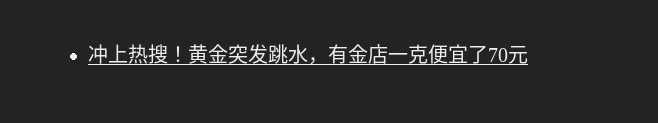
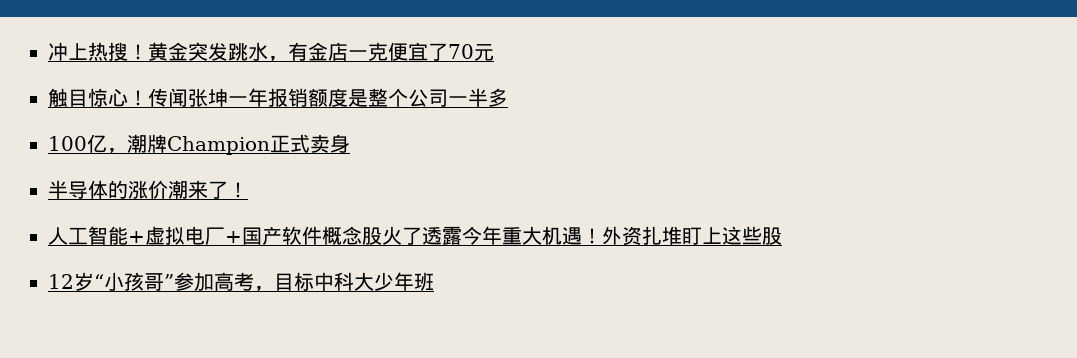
+ 触目惊心！传闻张坤一年报销额度是整个公司一半多
+ 100亿，潮牌Champion正式卖身
+ 半导体的涨价潮来了！
+ 人工智能+虚拟电厂+国产软件概念股火了透露今年重大机遇！外资扎堆盯上这些股
+ 12岁“小孩哥”参加高考，目标中科大少年班

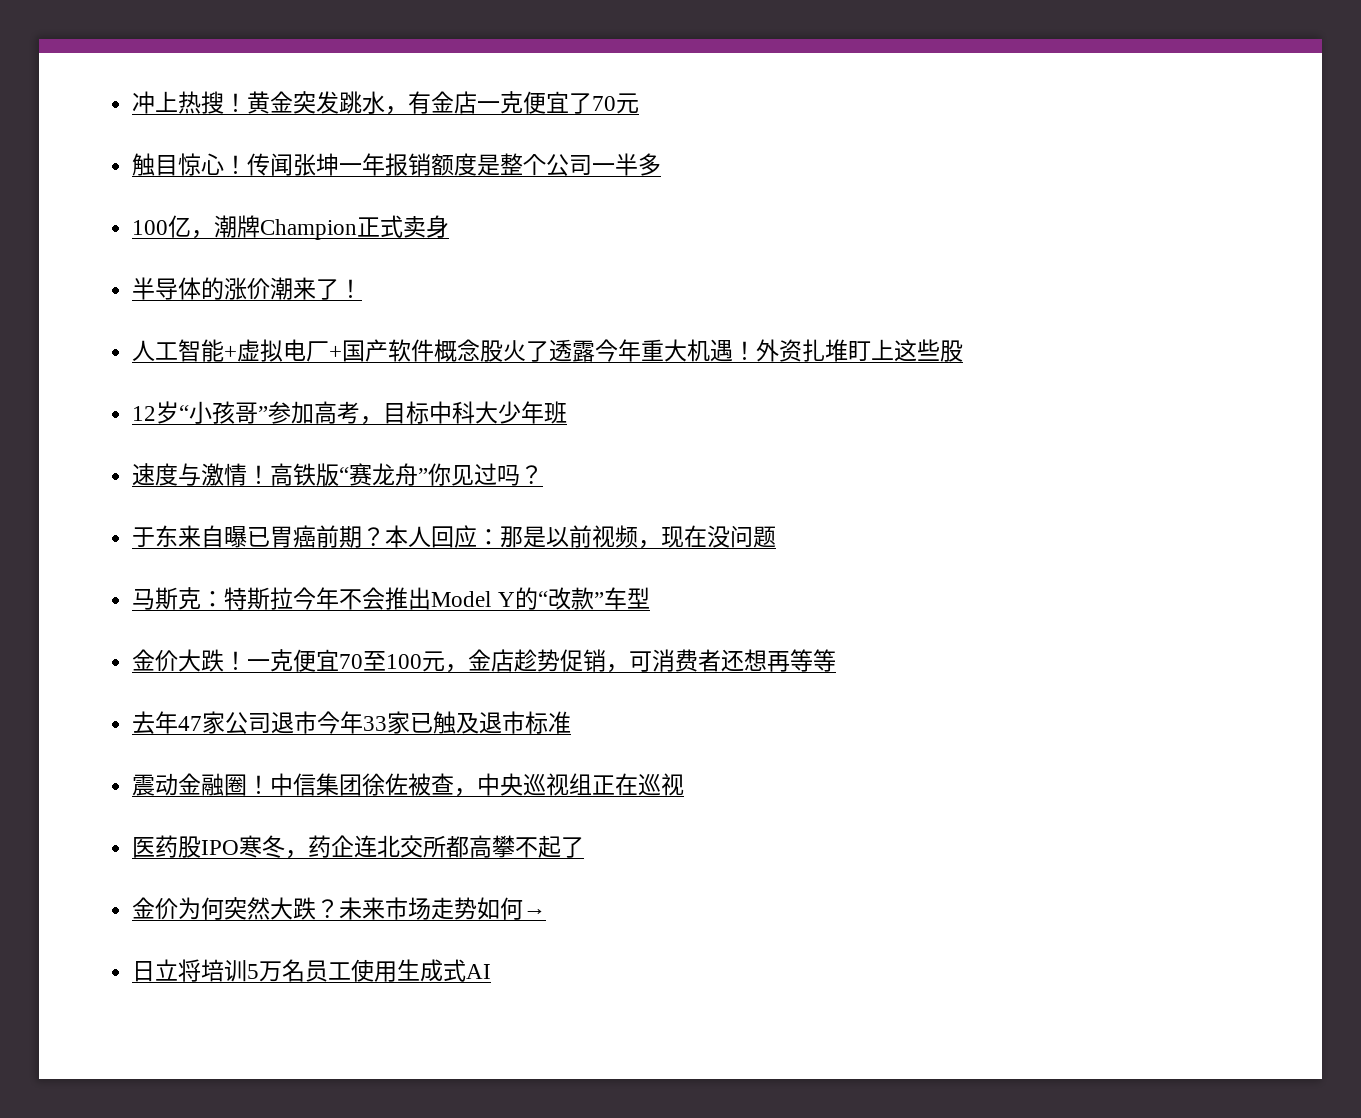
+ 速度与激情！高铁版“赛龙舟”你见过吗？
+ 于东来自曝已胃癌前期？本人回应：那是以前视频，现在没问题
+ 马斯克：特斯拉今年不会推出Model Y的“改款”车型
+ 金价大跌！一克便宜70至100元，金店趁势促销，可消费者还想再等等
+ 去年47家公司退市今年33家已触及退市标准
+ 震动金融圈！中信集团徐佐被查，中央巡视组正在巡视
+ 医药股IPO寒冬，药企连北交所都高攀不起了
+ 金价为何突然大跌？未来市场走势如何→
+ 日立将培训5万名员工使用生成式AI

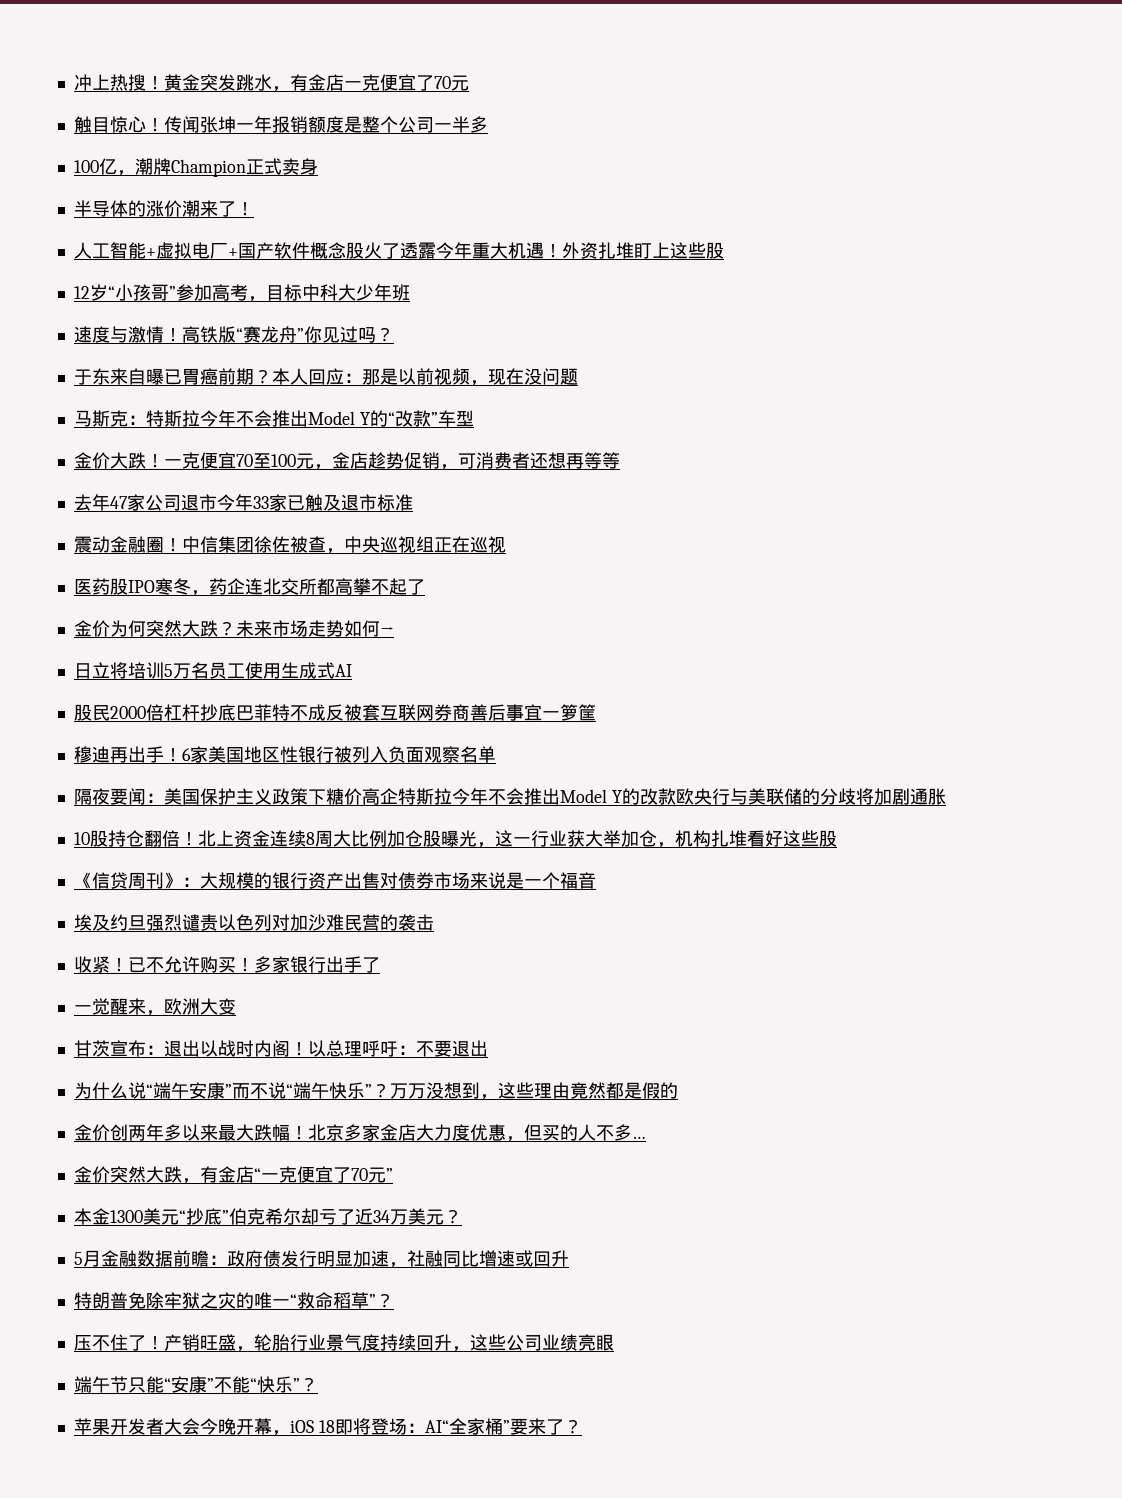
+ 股民2000倍杠杆抄底巴菲特不成反被套互联网券商善后事宜一箩筐
+ 穆迪再出手！6家美国地区性银行被列入负面观察名单
+ 隔夜要闻：美国保护主义政策下糖价高企特斯拉今年不会推出Model Y的改款欧央行与美联储的分歧将加剧通胀
+ 10股持仓翻倍！北上资金连续8周大比例加仓股曝光，这一行业获大举加仓，机构扎堆看好这些股
+ 《信贷周刊》：大规模的银行资产出售对债券市场来说是一个福音
+ 埃及约旦强烈谴责以色列对加沙难民营的袭击
+ 收紧！已不允许购买！多家银行出手了
+ 一觉醒来，欧洲大变
+ 甘茨宣布：退出以战时内阁！以总理呼吁：不要退出
+ 为什么说“端午安康”而不说“端午快乐”？万万没想到，这些理由竟然都是假的
+ 金价创两年多以来最大跌幅！北京多家金店大力度优惠，但买的人不多…
+ 金价突然大跌，有金店“一克便宜了70元”
+ 本金1300美元“抄底”伯克希尔却亏了近34万美元？
+ 5月金融数据前瞻：政府债发行明显加速，社融同比增速或回升
+ 特朗普免除牢狱之灾的唯一“救命稻草”？
+ 压不住了！产销旺盛，轮胎行业景气度持续回升，这些公司业绩亮眼
+ 端午节只能“安康”不能“快乐”？
+ 苹果开发者大会今晚开幕，iOS 18即将登场：AI“全家桶”要来了？

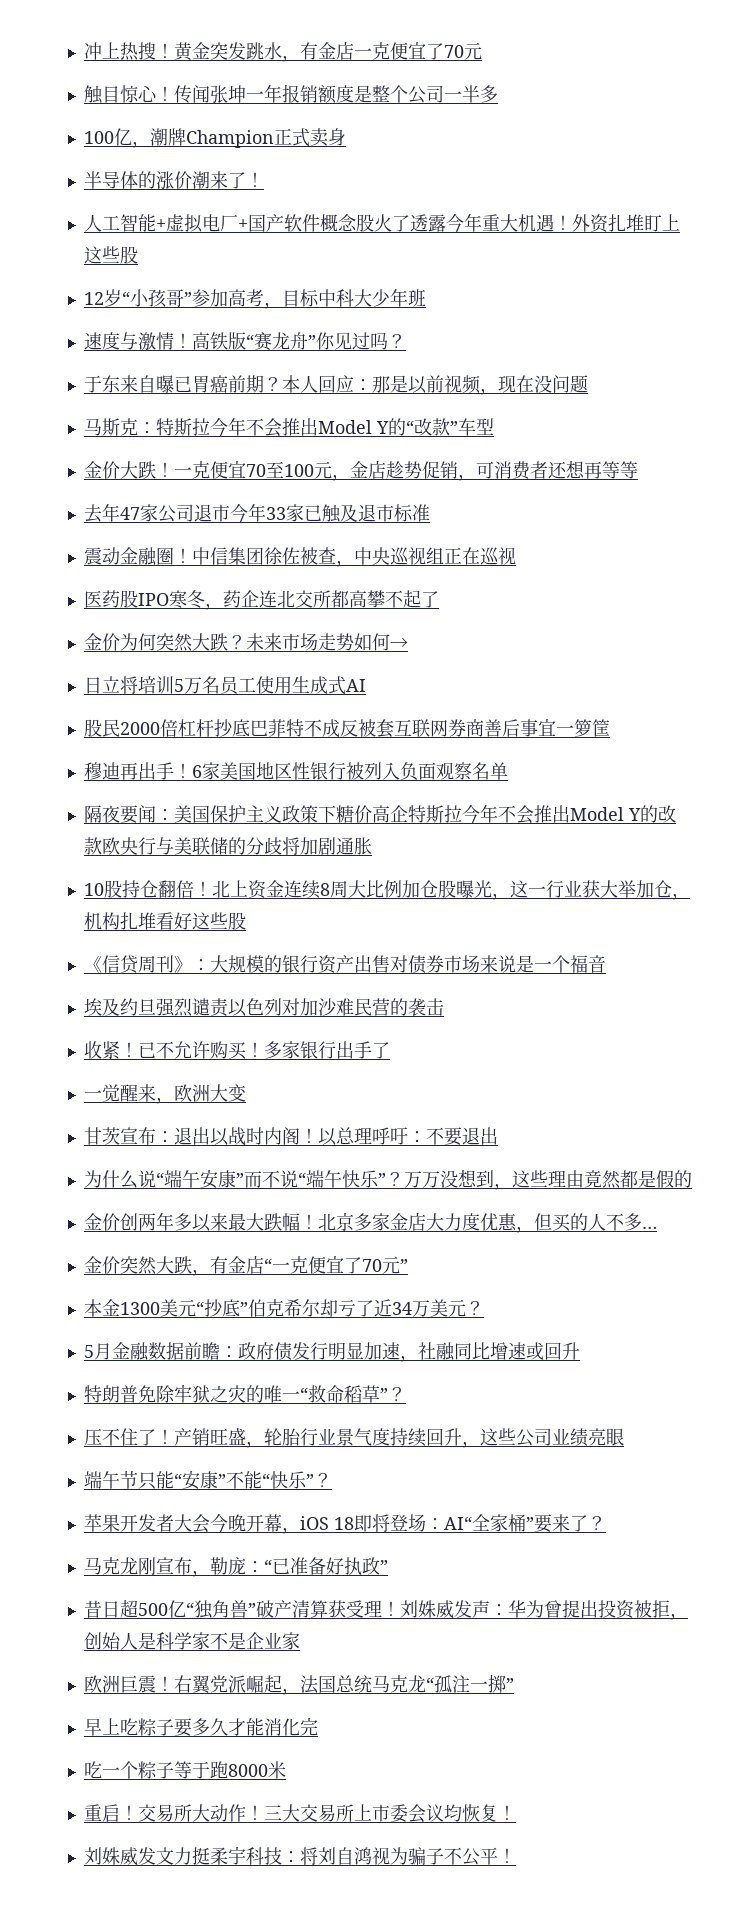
+ 马克龙刚宣布，勒庞：“已准备好执政”
+ 昔日超500亿“独角兽”破产清算获受理！刘姝威发声：华为曾提出投资被拒，创始人是科学家不是企业家
+ 欧洲巨震！右翼党派崛起，法国总统马克龙“孤注一掷”
+ 早上吃粽子要多久才能消化完
+ 吃一个粽子等于跑8000米
+ 重启！交易所大动作！三大交易所上市委会议均恢复！
+ 刘姝威发文力挺柔宇科技：将刘自鸿视为骗子不公平！

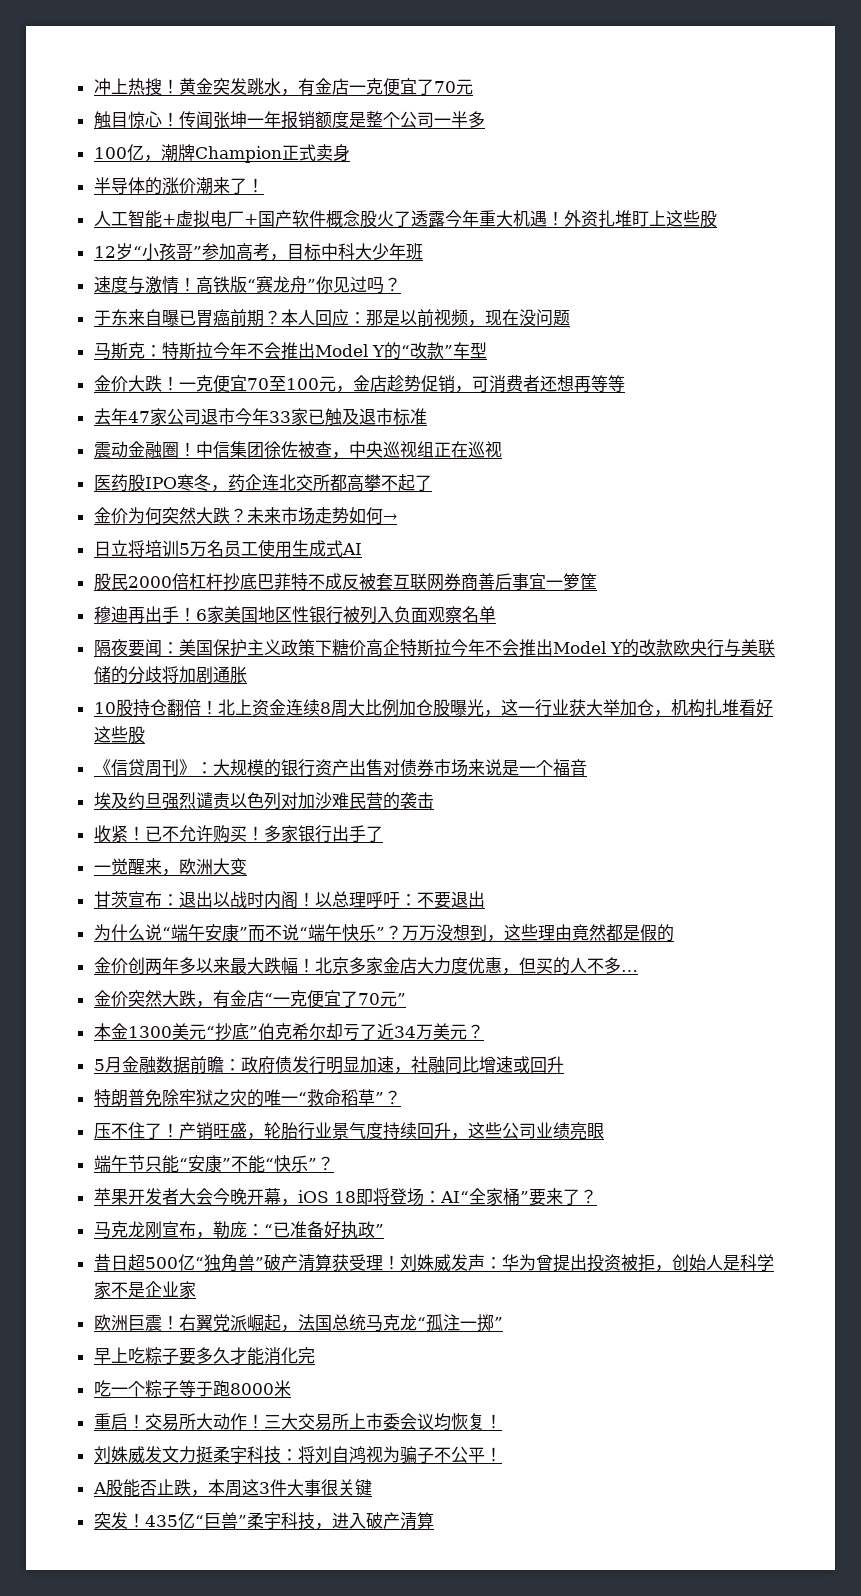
+ A股能否止跌，本周这3件大事很关键
+ 突发！435亿“巨兽”柔宇科技，进入破产清算

